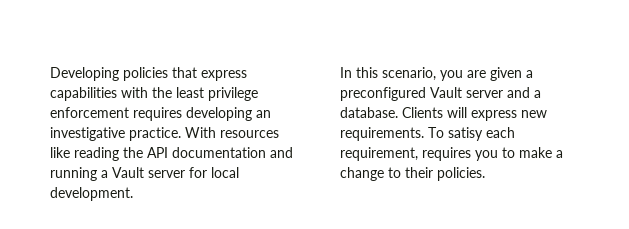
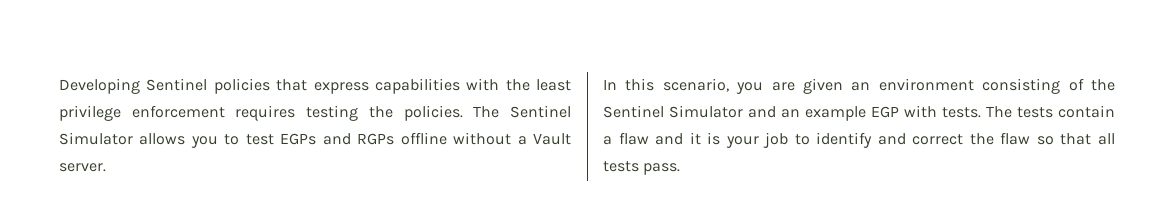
- Developing policies that express capabilities with the least privilege enforcement requires developing an investigative practice. With resources like reading the API documentation and running a Vault server for local development.
+ Developing Sentinel policies that express capabilities with the least privilege enforcement requires testing the policies. The Sentinel Simulator allows you to test EGPs and RGPs offline without a Vault server.
- In this scenario, you are given a preconfigured Vault server and a database. Clients will express new requirements. To satisy each requirement, requires you to make a change to their policies.
+ In this scenario, you are given an environment consisting of the Sentinel Simulator and an example EGP with tests. The tests contain a flaw and it is your job to identify and correct the flaw so that all tests pass.

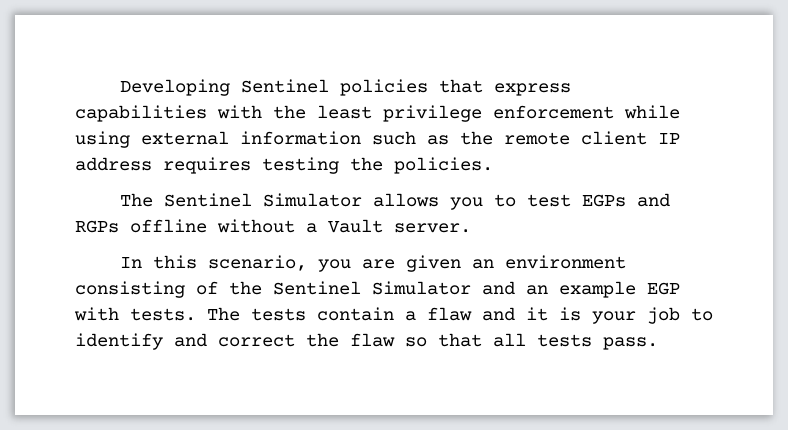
- Developing Sentinel policies that express capabilities with the least privilege enforcement requires testing the policies. The Sentinel Simulator allows you to test EGPs and RGPs offline without a Vault server.
+ Developing Sentinel policies that express capabilities with the least privilege enforcement while using external information such as the remote client IP address requires testing the policies.
+ The Sentinel Simulator allows you to test EGPs and RGPs offline without a Vault server.

